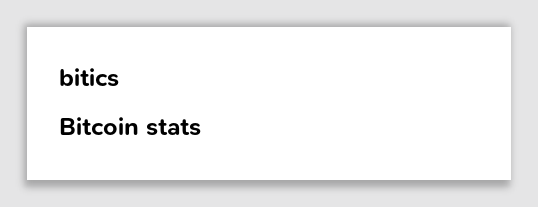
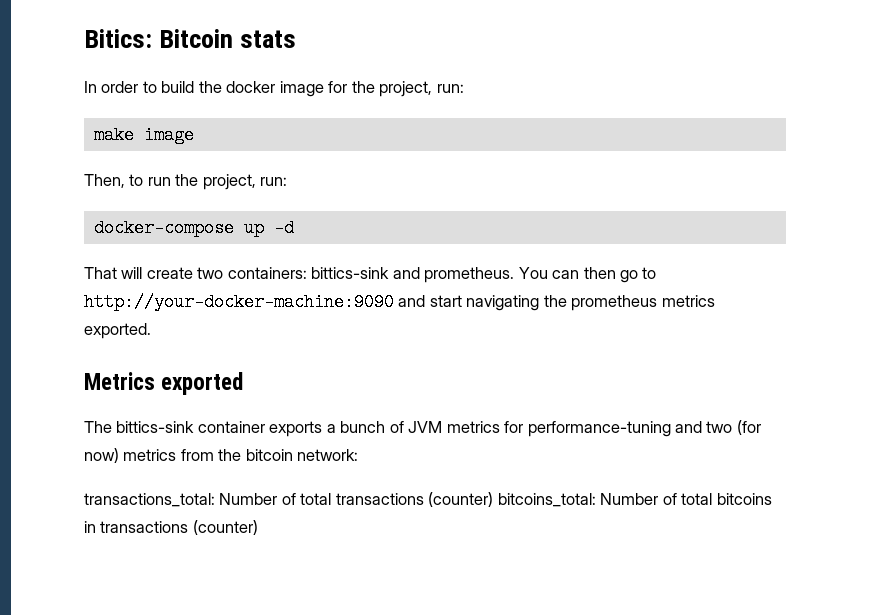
- bitics
- Bitcoin stats
+ Bitics: Bitcoin stats
+ In order to build the docker image for the project, run:
+ make image
+ Then, to run the project, run:
+ docker-compose up -d
+ That will create two containers: bittics-sink and prometheus. You can then go to http://your-docker-machine:9090 and start navigating the prometheus metrics exported.
+ Metrics exported
+ The bittics-sink container exports a bunch of JVM metrics for performance-tuning and two (for now) metrics from the bitcoin network:
+ transactions_total: Number of total transactions (counter) bitcoins_total: Number of total bitcoins in transactions (counter)

